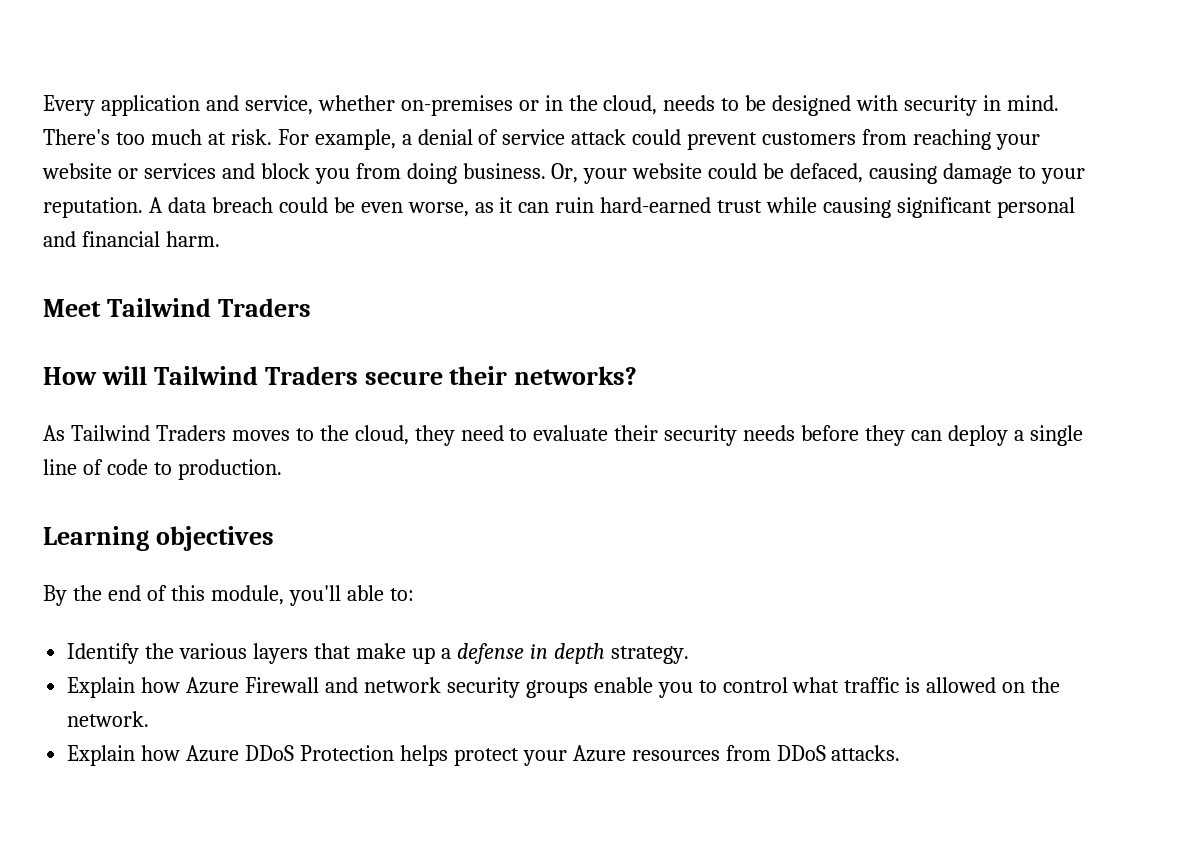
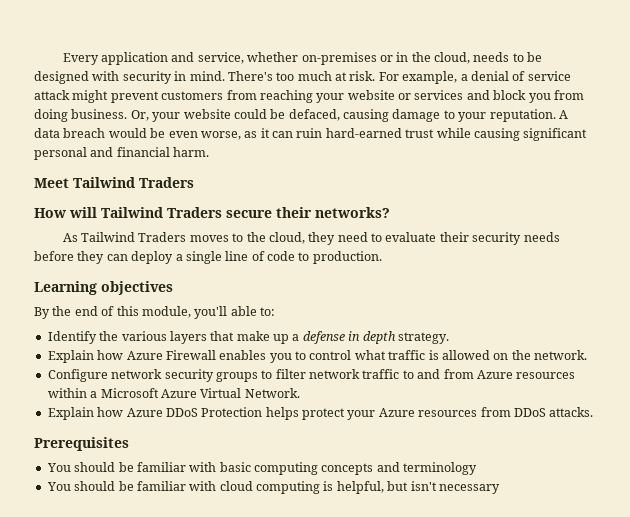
- For example, a denial of service attack could prevent customers from reaching your website or services and block you from doing business.
+ For example, a denial of service attack might prevent customers from reaching your website or services and block you from doing business.
- A data breach could be even worse, as it can ruin hard-earned trust while causing significant personal and financial harm.
+ A data breach would be even worse, as it can ruin hard-earned trust while causing significant personal and financial harm.
- Explain how Azure Firewall and network security groups enable you to control what traffic is allowed on the network.
+ Explain how Azure Firewall enables you to control what traffic is allowed on the network.
+ Configure network security groups to filter network traffic to and from Azure resources within a Microsoft Azure Virtual Network.
+ Prerequisites
+ You should be familiar with basic computing concepts and terminology
+ You should be familiar with cloud computing is helpful, but isn't necessary

